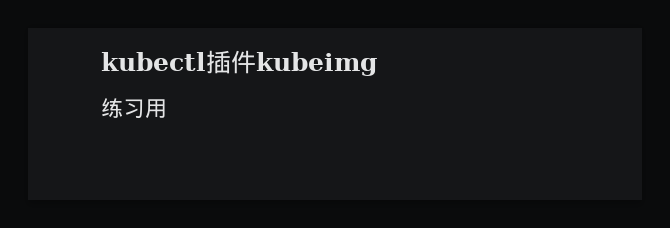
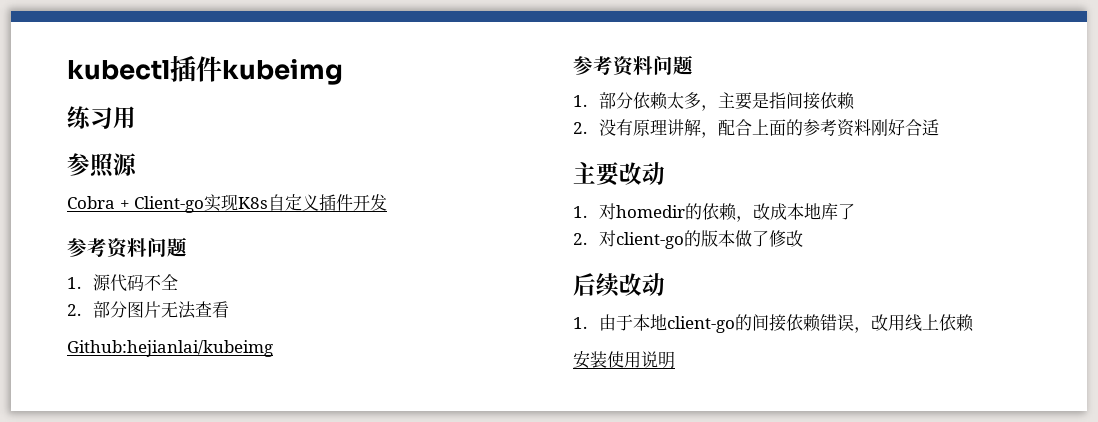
+ 参照源
+ Cobra + Client-go实现K8s自定义插件开发
+ 参考资料问题
+ 1.源代码不全
+ 2.部分图片无法查看
+ Github:hejianlai/kubeimg
+ 参考资料问题
+ 1.部分依赖太多，主要是指间接依赖
+ 2.没有原理讲解，配合上面的参考资料刚好合适
+ 主要改动
+ 1.对homedir的依赖，改成本地库了
+ 2.对client-go的版本做了修改
+ 后续改动
+ 1.由于本地client-go的间接依赖错误，改用线上依赖
+ 安装使用说明

